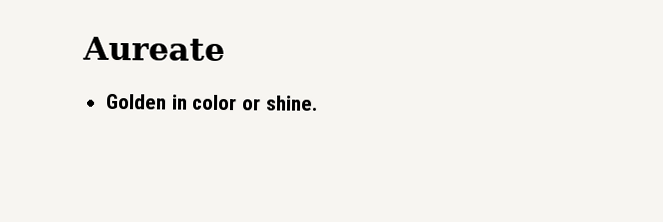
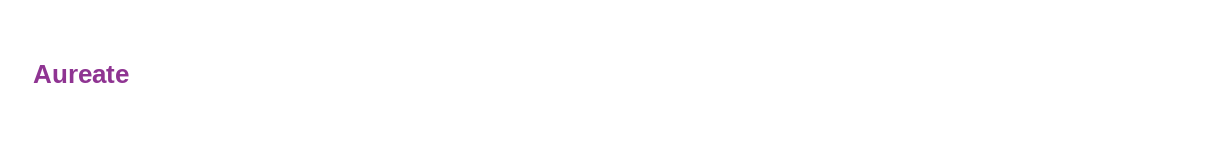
- Golden in color or shine.

